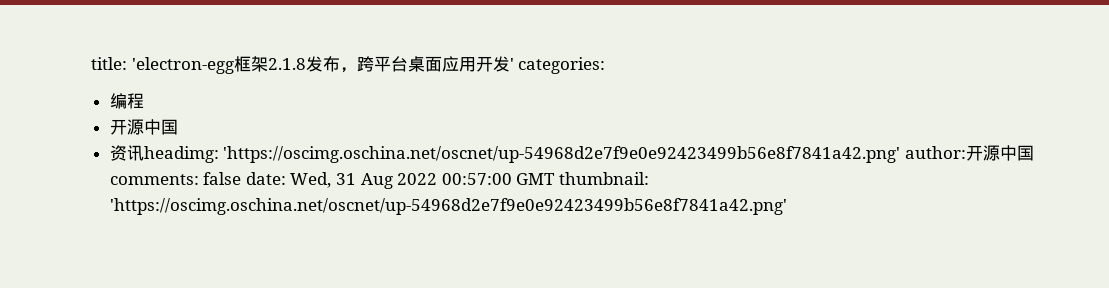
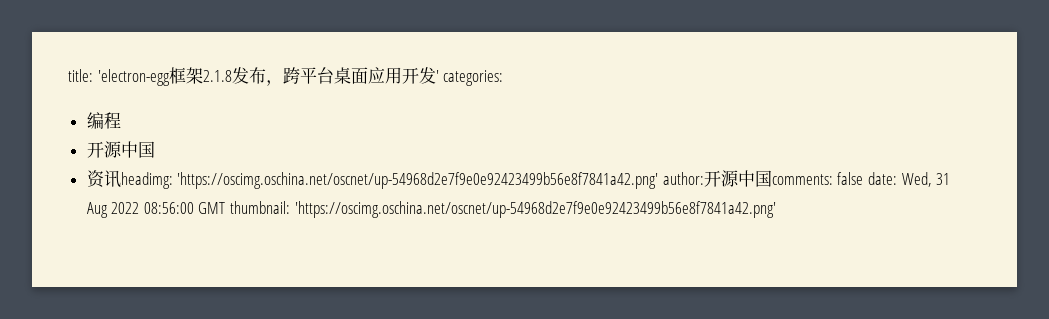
- 资讯headimg: 'https://oscimg.oschina.net/oscnet/up-54968d2e7f9e0e92423499b56e8f7841a42.png' author:开源中国comments: false date: Wed, 31 Aug 2022 00:57:00 GMT thumbnail: 'https://oscimg.oschina.net/oscnet/up-54968d2e7f9e0e92423499b56e8f7841a42.png'
+ 资讯headimg: 'https://oscimg.oschina.net/oscnet/up-54968d2e7f9e0e92423499b56e8f7841a42.png' author:开源中国comments: false date: Wed, 31 Aug 2022 08:56:00 GMT thumbnail: 'https://oscimg.oschina.net/oscnet/up-54968d2e7f9e0e92423499b56e8f7841a42.png'

